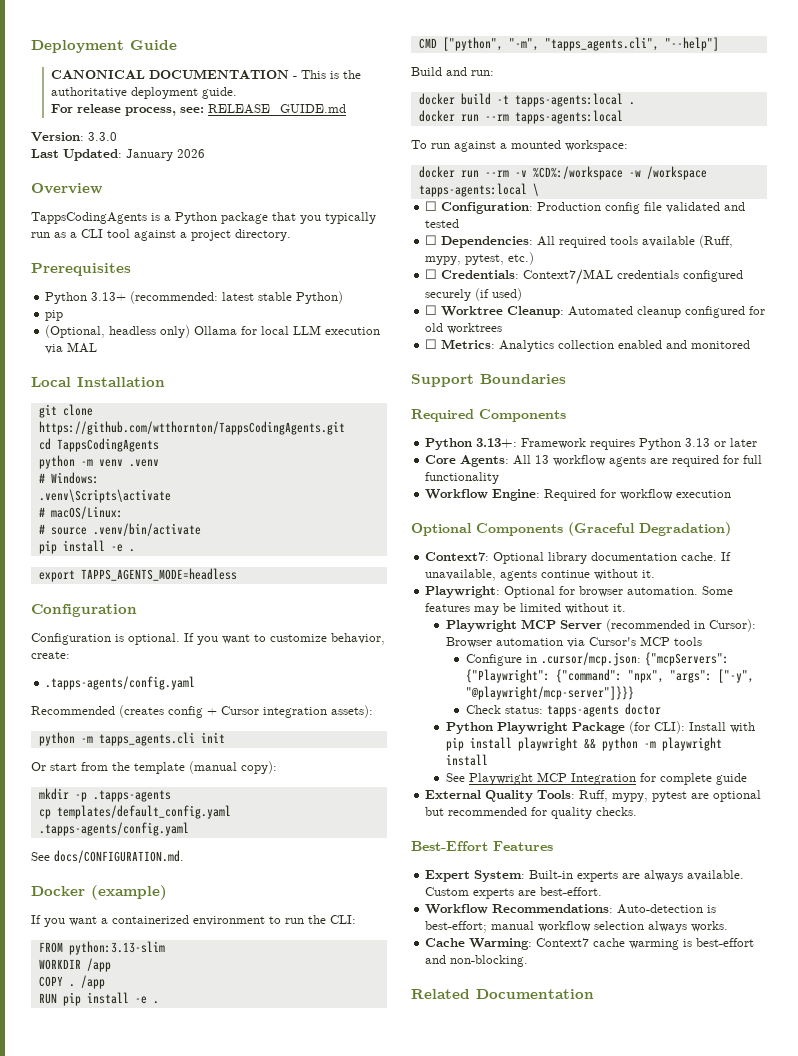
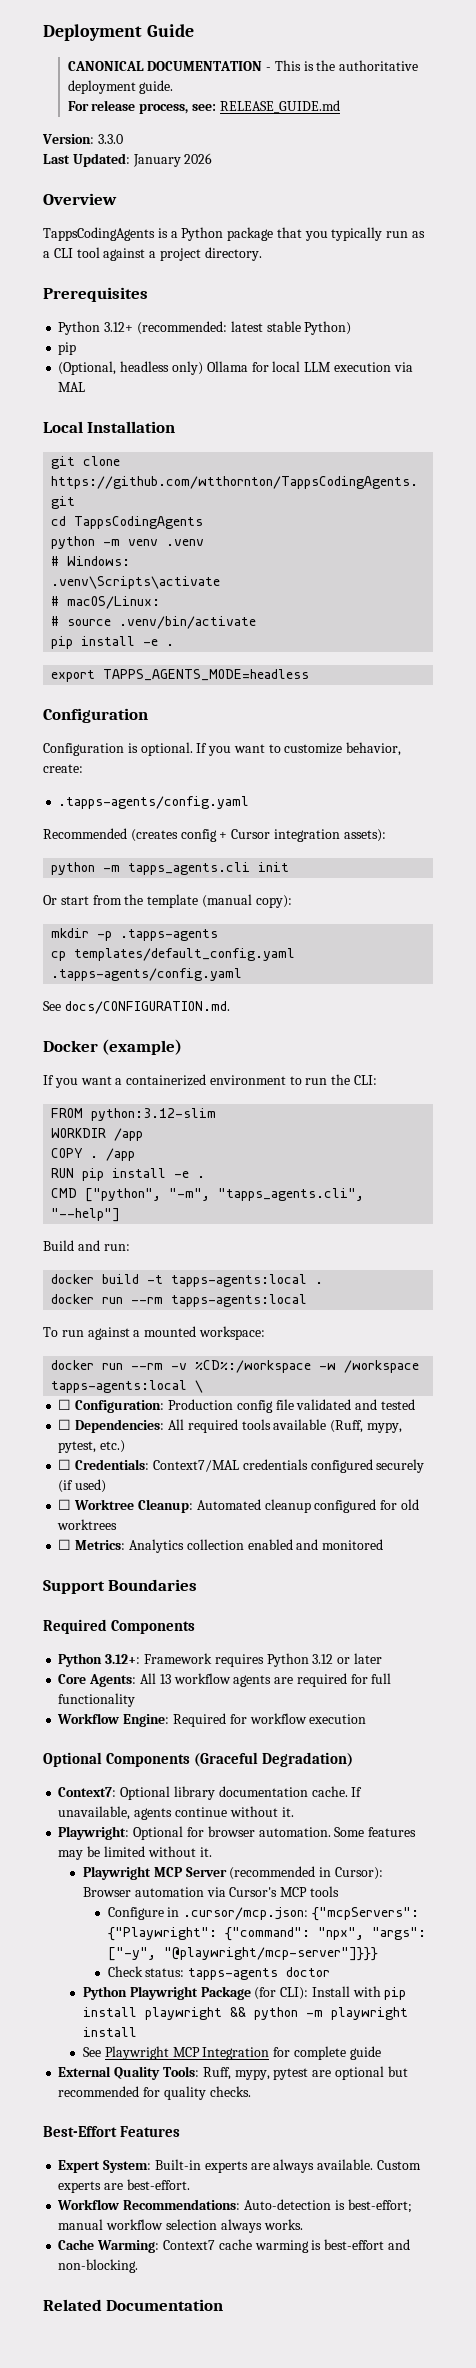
- Python 3.13+ (recommended: latest stable Python)
+ Python 3.12+ (recommended: latest stable Python)
- FROM python:3.13-slim
+ FROM python:3.12-slim
- Python 3.13+: Framework requires Python 3.13 or later
+ Python 3.12+: Framework requires Python 3.12 or later

